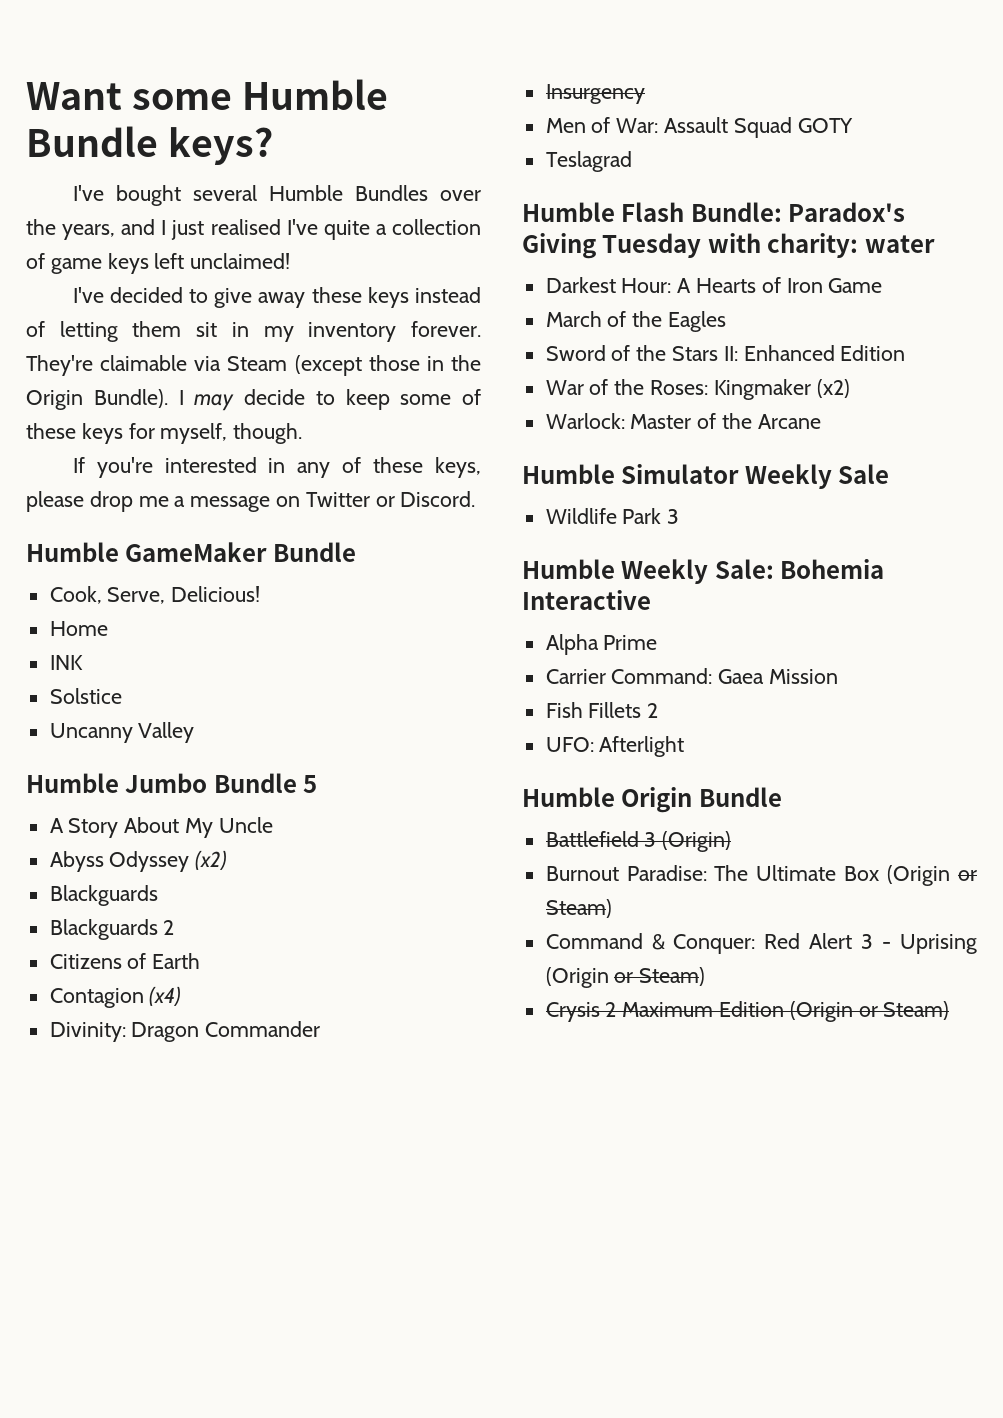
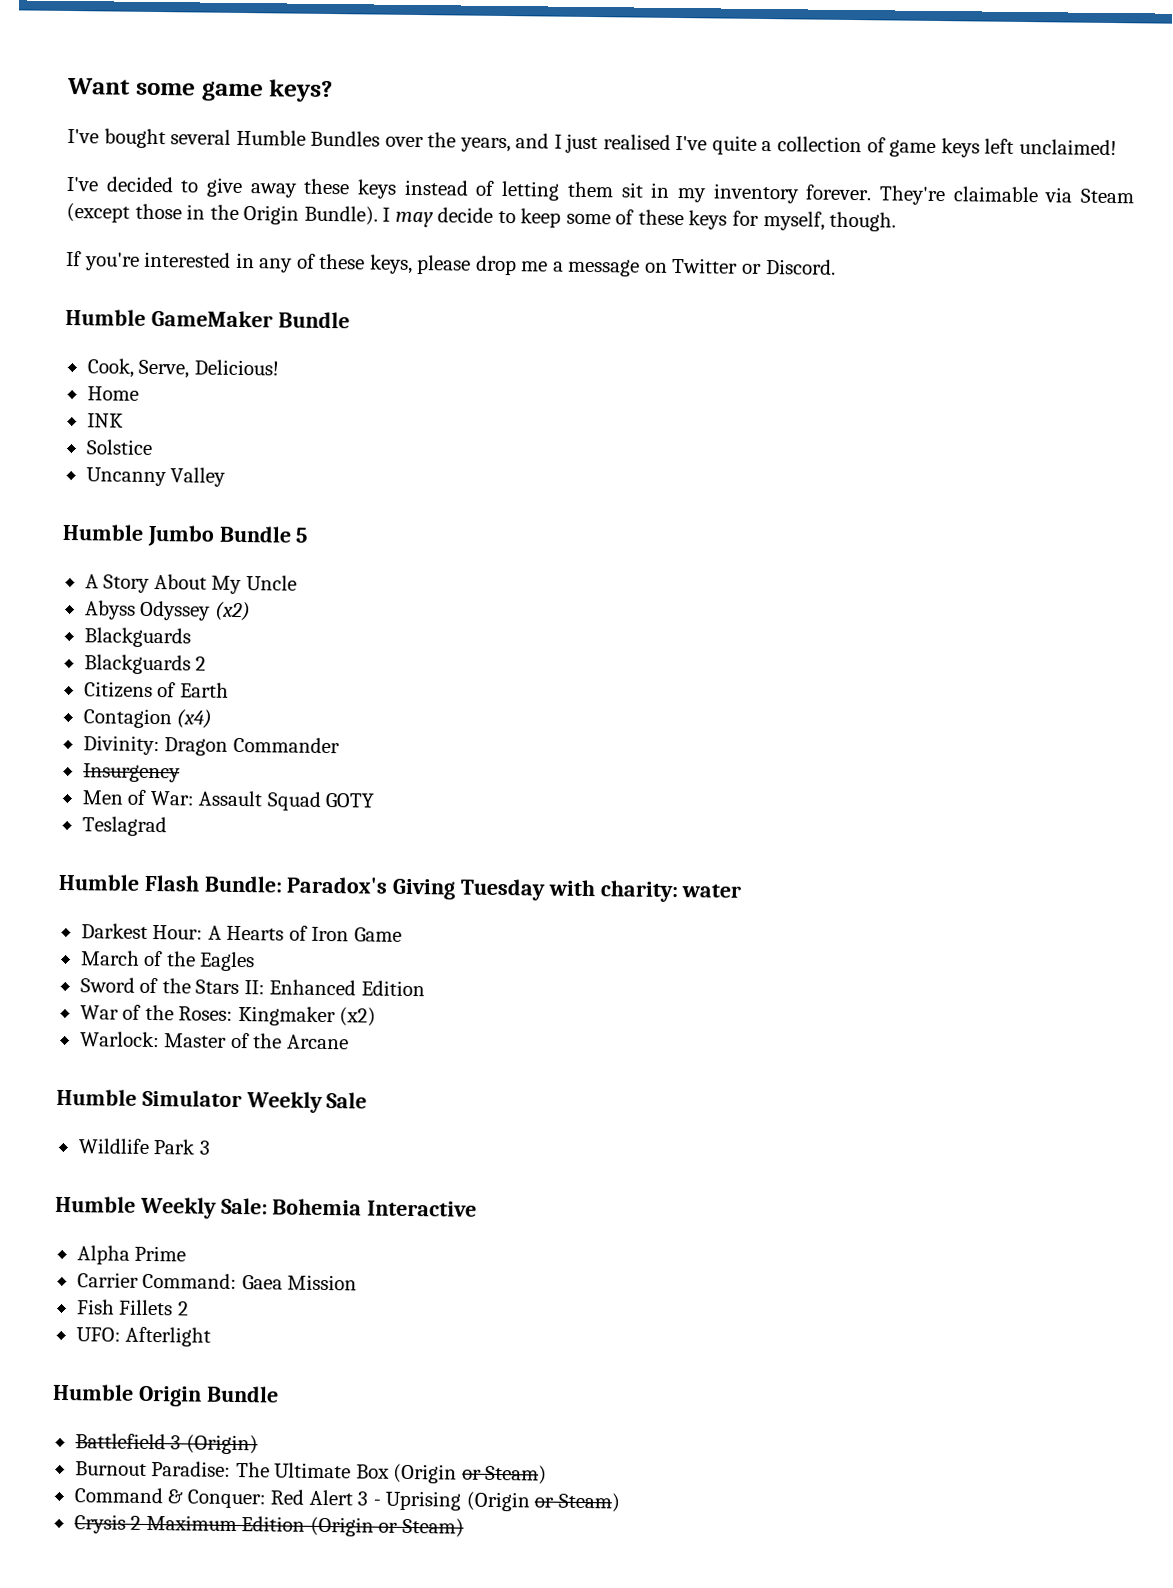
- Want some Humble Bundle keys?
+ Want some game keys?

